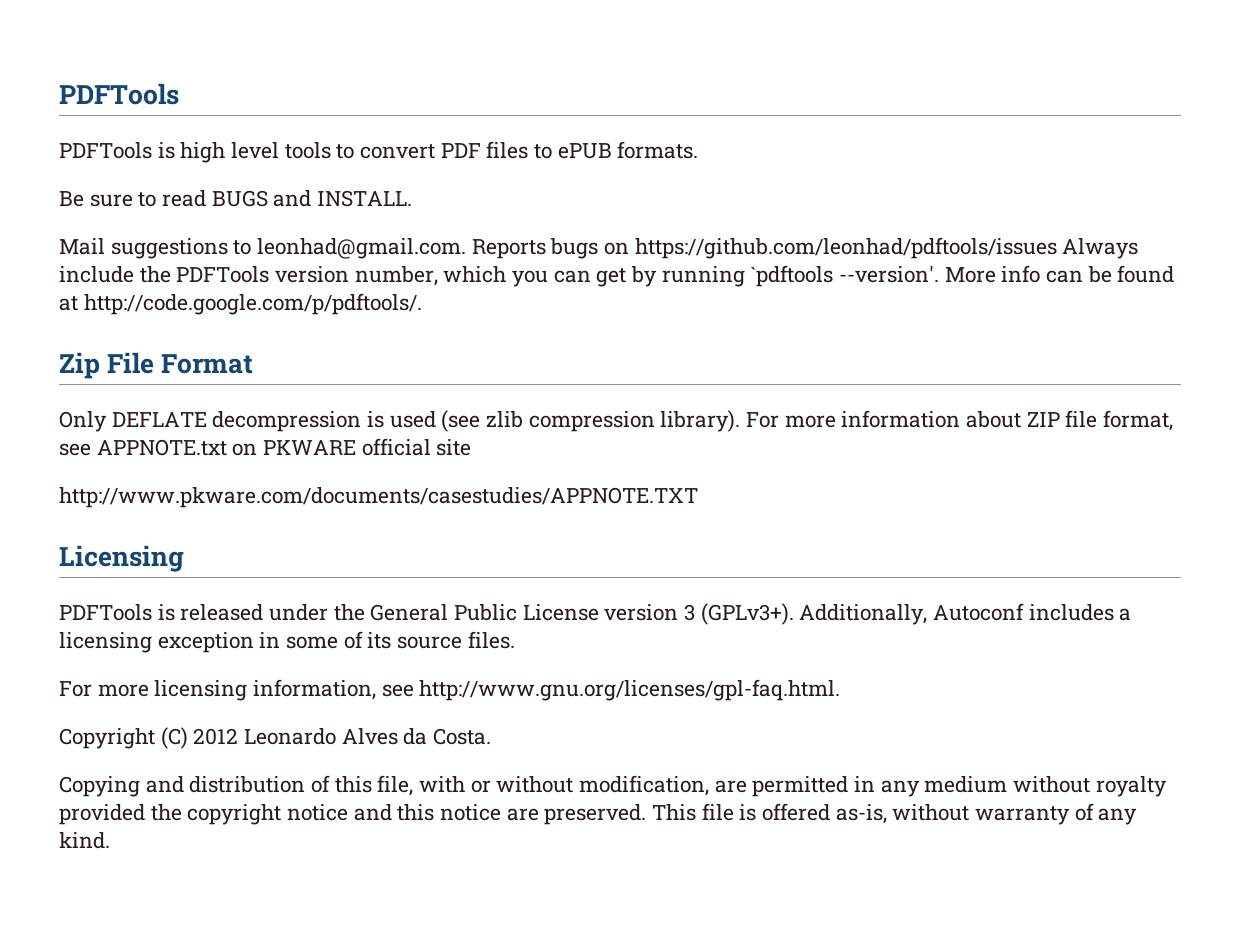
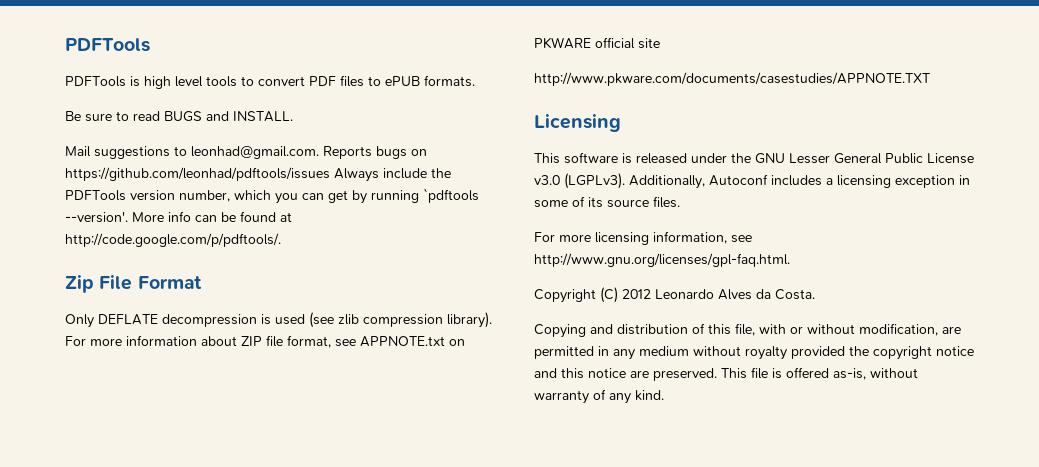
- PDFTools is released under the General Public License version 3 (GPLv3+).
+ This software is released under the GNU Lesser General Public License v3.0 (LGPLv3).

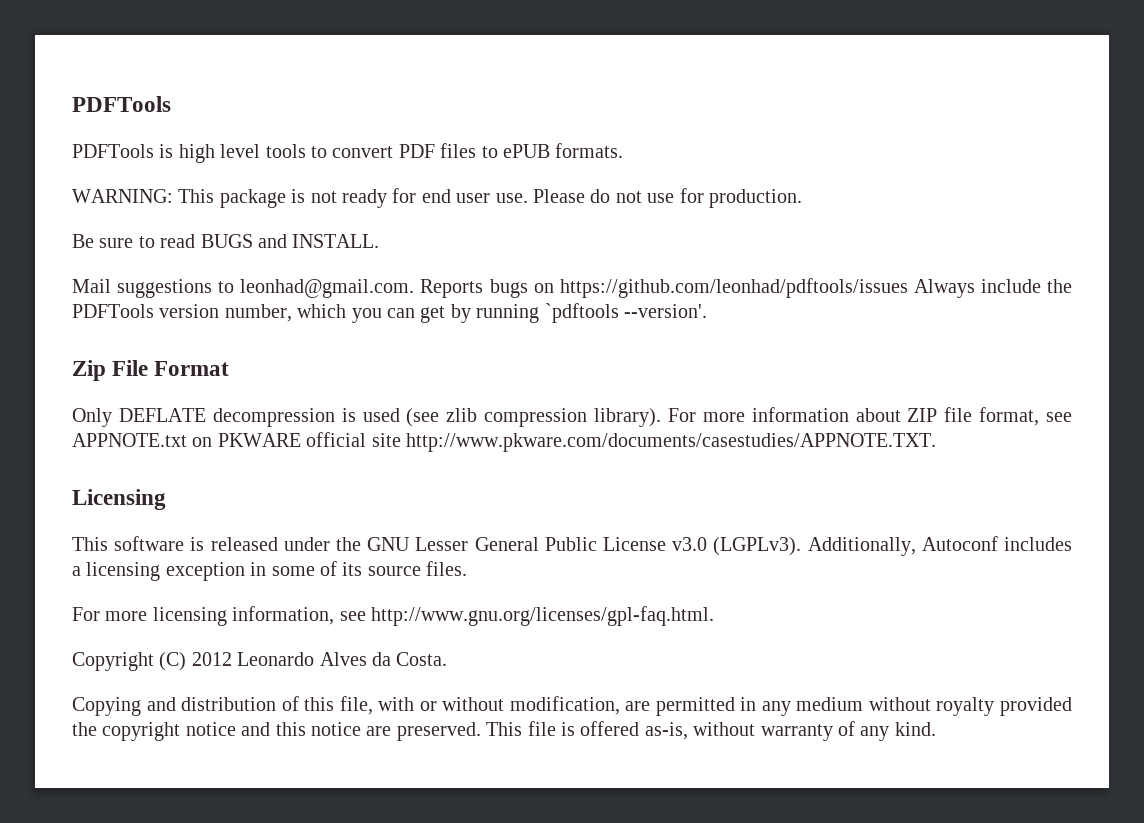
+ WARNING: This package is not ready for end user use. Please do not use for production.
- More info can be found at http://code.google.com/p/pdftools/.
- For more information about ZIP file format, see APPNOTE.txt on PKWARE official site
- http://www.pkware.com/documents/casestudies/APPNOTE.TXT
+ For more information about ZIP file format, see APPNOTE.txt on PKWARE official site http://www.pkware.com/documents/casestudies/APPNOTE.TXT.

